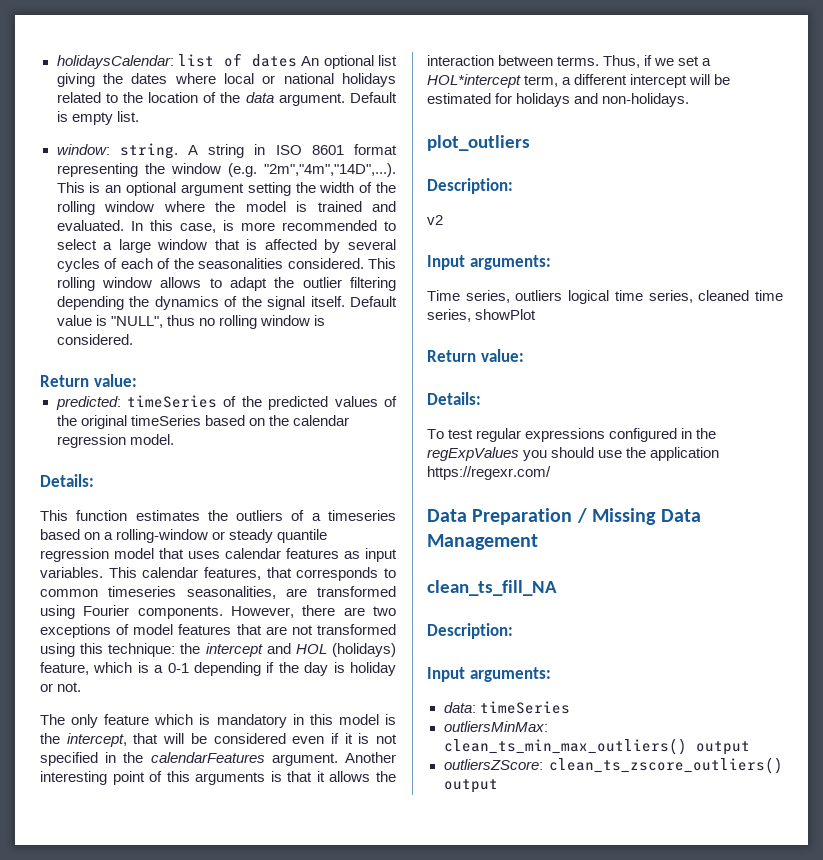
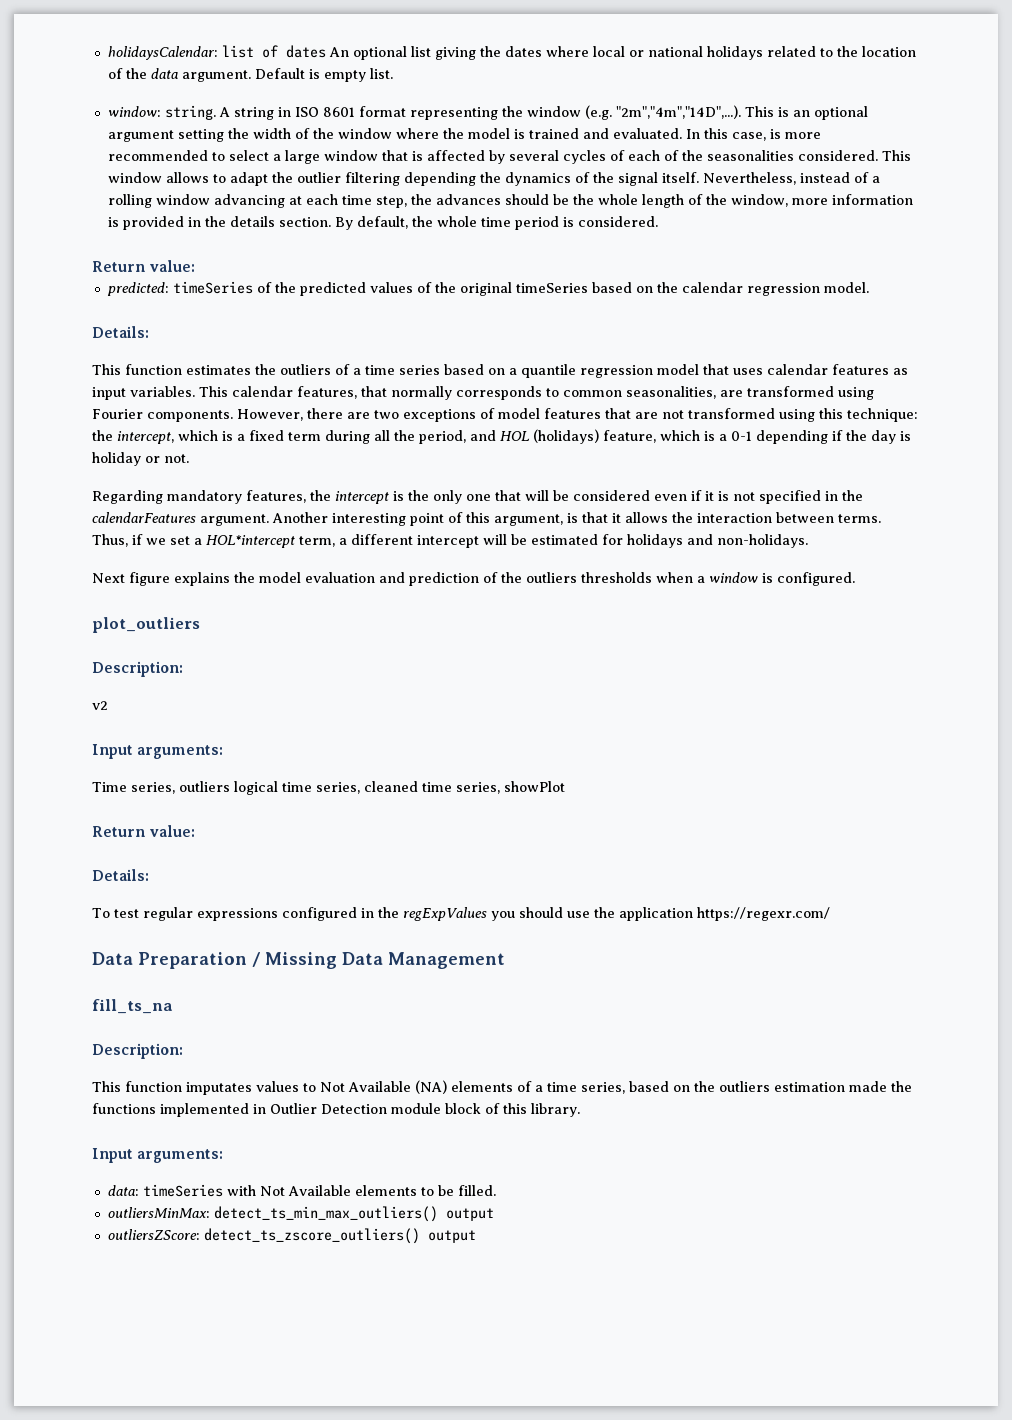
- A string in ISO 8601 format representing the window (e.g. "2m","4m","14D",...). This is an optional argument setting the width of the rolling window where the model is trained and evaluated.
+ A string in ISO 8601 format representing the window (e.g. "2m","4m","14D",...). This is an optional argument setting the width of the window where the model is trained and evaluated.
- This rolling window allows to adapt the outlier filtering depending the dynamics of the signal itself.
+ This window allows to adapt the outlier filtering depending the dynamics of the signal itself.
- Default value is "NULL", thus no rolling window is considered.
+ Nevertheless, instead of a rolling window advancing at each time step, the advances should be the whole length of the window, more information is provided in the details section. By default, the whole time period is considered.
- This function estimates the outliers of a timeseries based on a rolling-window or steady quantile regression model that uses calendar features as input variables.
+ This function estimates the outliers of a time series based on a quantile regression model that uses calendar features as input variables.
- This calendar features, that corresponds to common timeseries seasonalities, are transformed using Fourier components.
+ This calendar features, that normally corresponds to common seasonalities, are transformed using Fourier components.
- However, there are two exceptions of model features that are not transformed using this technique: the intercept and HOL (holidays) feature, which is a 0-1 depending if the day is holiday or not.
+ However, there are two exceptions of model features that are not transformed using this technique: the intercept, which is a fixed term during all the period, and HOL (holidays) feature, which is a 0-1 depending if the day is holiday or not.
- The only feature which is mandatory in this model is the intercept, that will be considered even if it is not specified in the calendarFeatures argument.
+ Regarding mandatory features, the intercept is the only one that will be considered even if it is not specified in the calendarFeatures argument.
- Another interesting point of this arguments is that it allows the interaction between terms.
+ Another interesting point of this argument, is that it allows the interaction between terms.
+ Next figure explains the model evaluation and prediction of the outliers thresholds when a window is configured.
- clean_ts_fill_NA
+ fill_ts_na
  Description:
+ This function imputates values to Not Available (NA) elements of a time series, based on the outliers estimation made the functions implemented in Outlier Detection module block of this library.
  Input arguments:
- data: timeSeries
+ data: timeSeries with Not Available elements to be filled.
- outliersMinMax: clean_ts_min_max_outliers() output
+ outliersMinMax: detect_ts_min_max_outliers() output
- outliersZScore: clean_ts_zscore_outliers() output
+ outliersZScore: detect_ts_zscore_outliers() output

